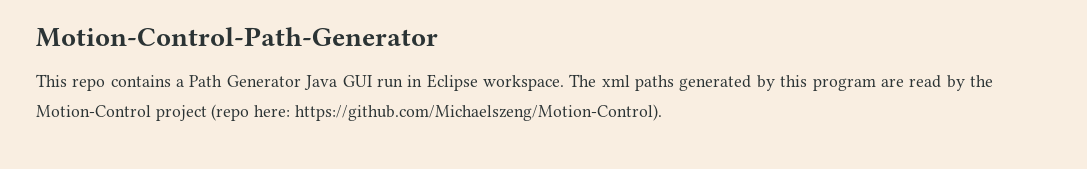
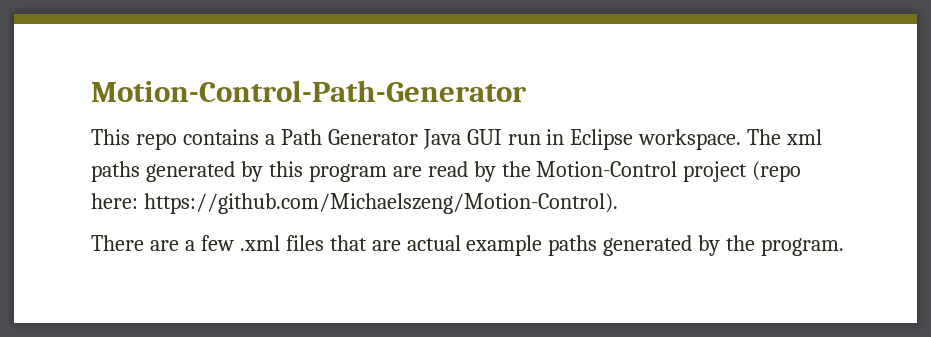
+ There are a few .xml files that are actual example paths generated by the program.

